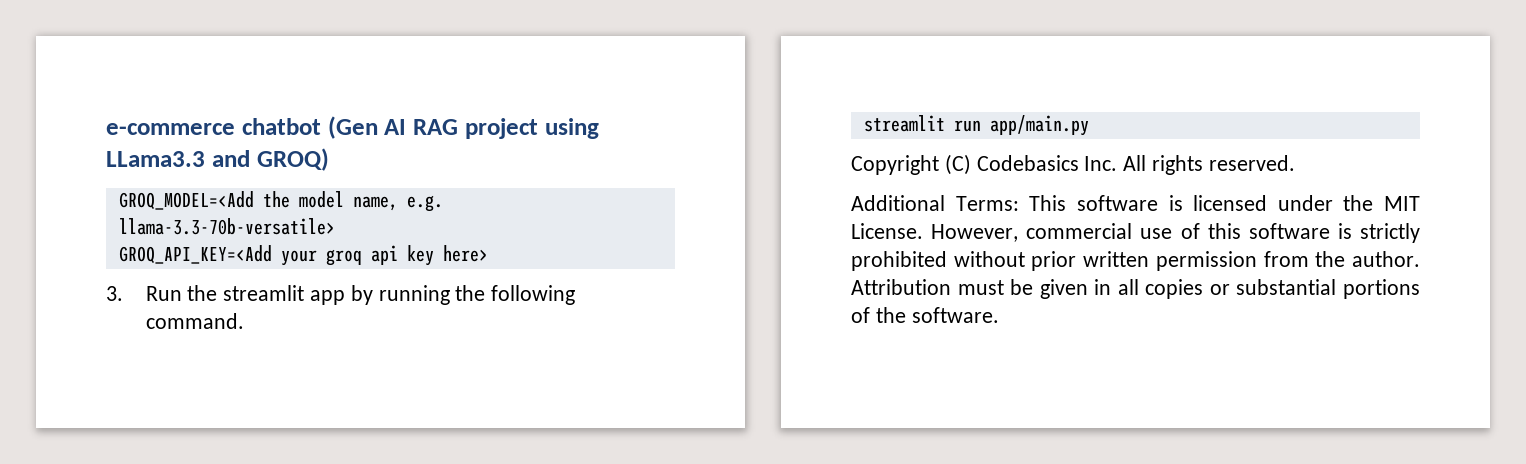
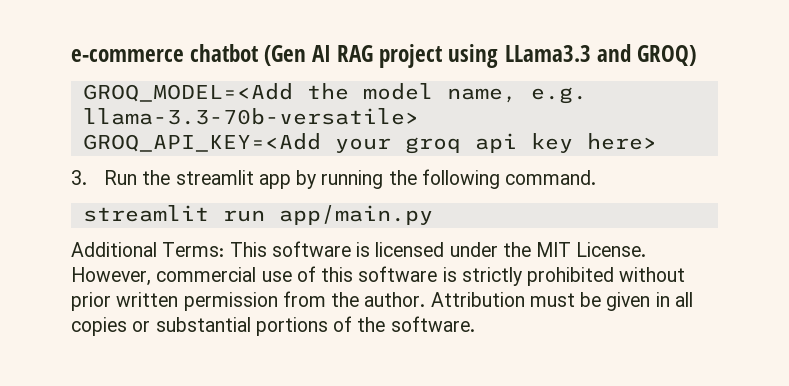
- Copyright (C) Codebasics Inc. All rights reserved.

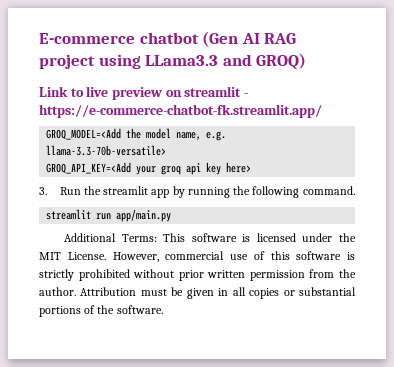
- e-commerce chatbot (Gen AI RAG project using LLama3.3 and GROQ)
+ E-commerce chatbot (Gen AI RAG project using LLama3.3 and GROQ)
+ Link to live preview on streamlit - https://e-commerce-chatbot-fk.streamlit.app/

